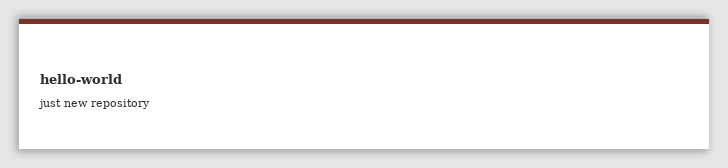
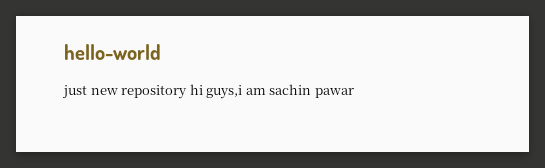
- just new repository
+ just new repository hi guys,i am sachin pawar

